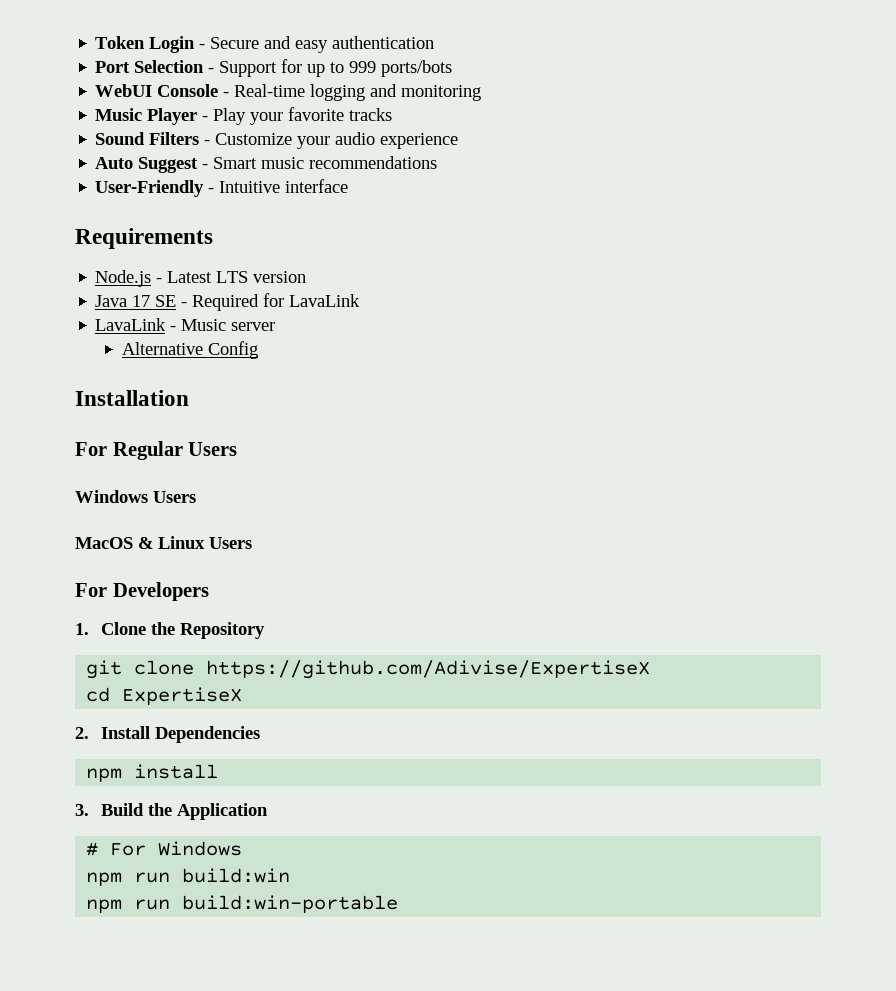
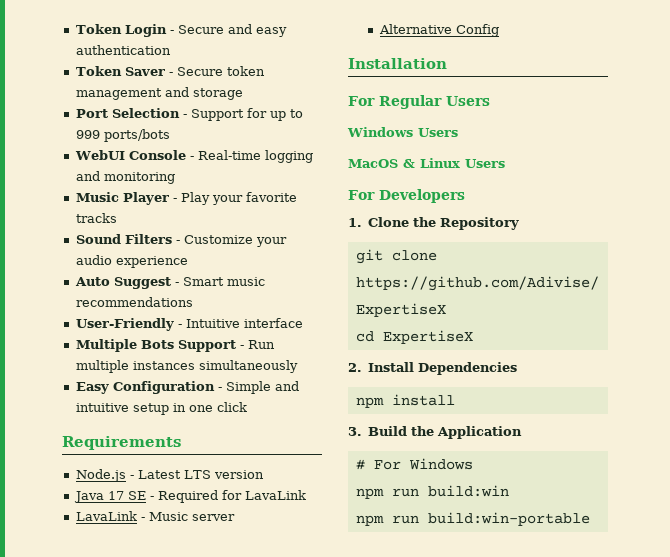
+ Token Saver - Secure token management and storage
+ Multiple Bots Support - Run multiple instances simultaneously
+ Easy Configuration - Simple and intuitive setup in one click

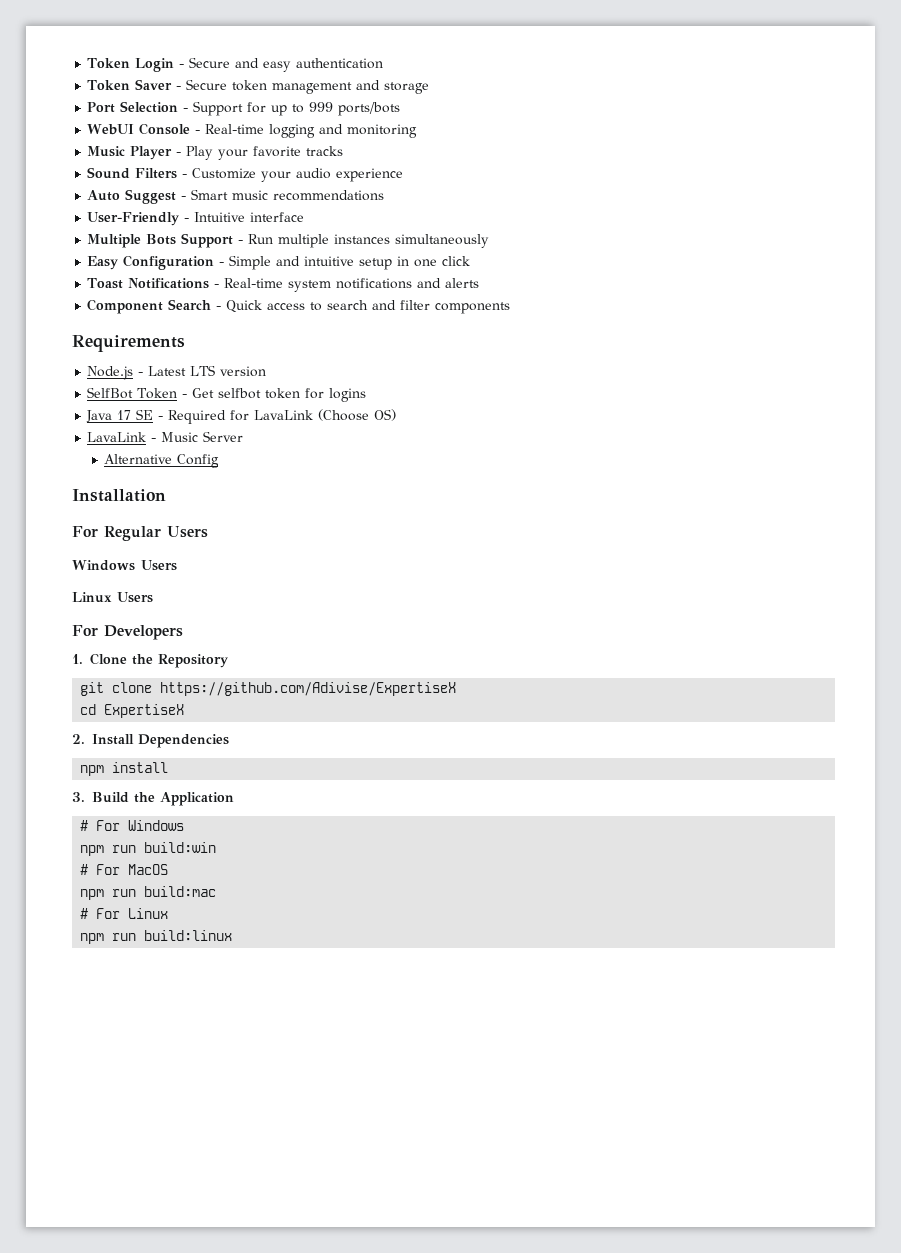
+ Toast Notifications - Real-time system notifications and alerts
+ Component Search - Quick access to search and filter components
+ SelfBot Token - Get selfbot token for logins
- Java 17 SE - Required for LavaLink
+ Java 17 SE - Required for LavaLink (Choose OS)
- LavaLink - Music server
+ LavaLink - Music Server
- MacOS & Linux Users
+ Linux Users
- npm run build:win-portable
+ # For MacOS
+ npm run build:mac
+ # For Linux
+ npm run build:linux

